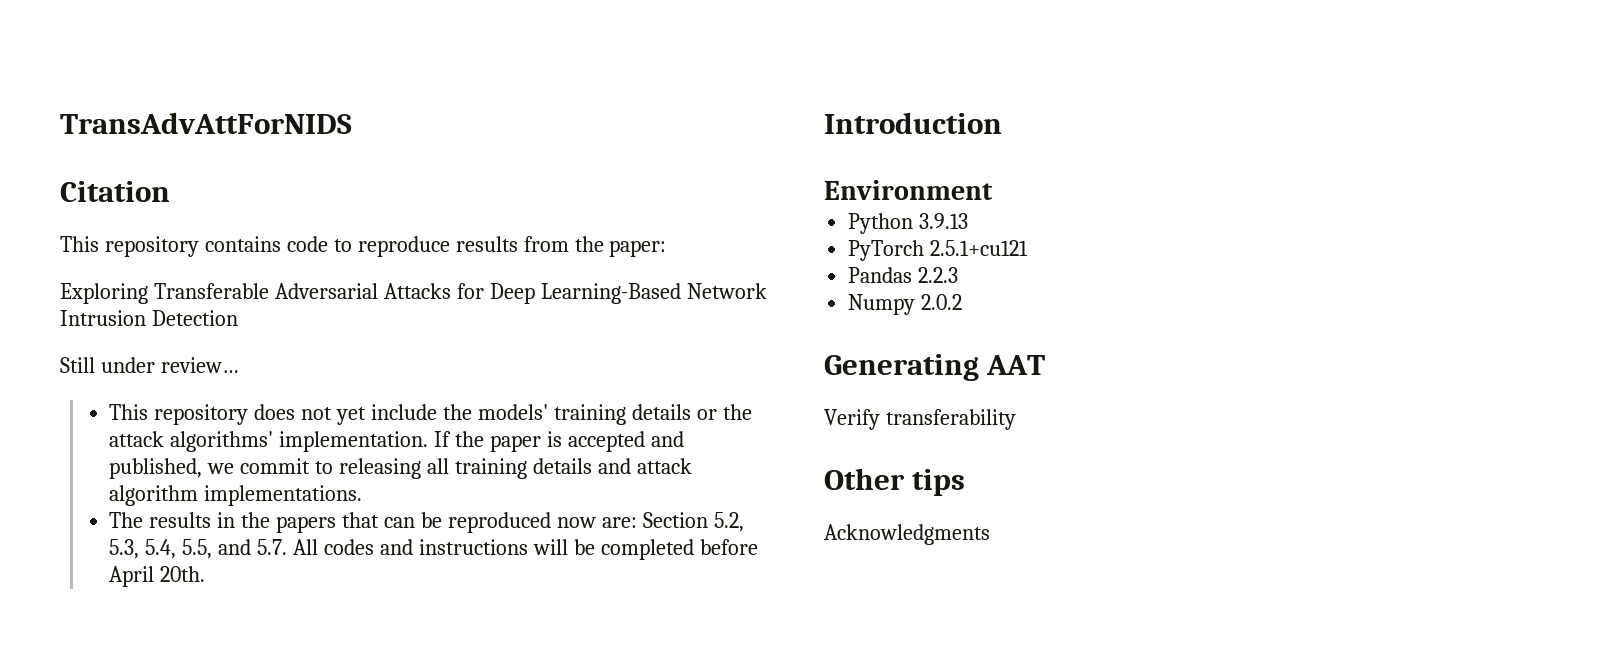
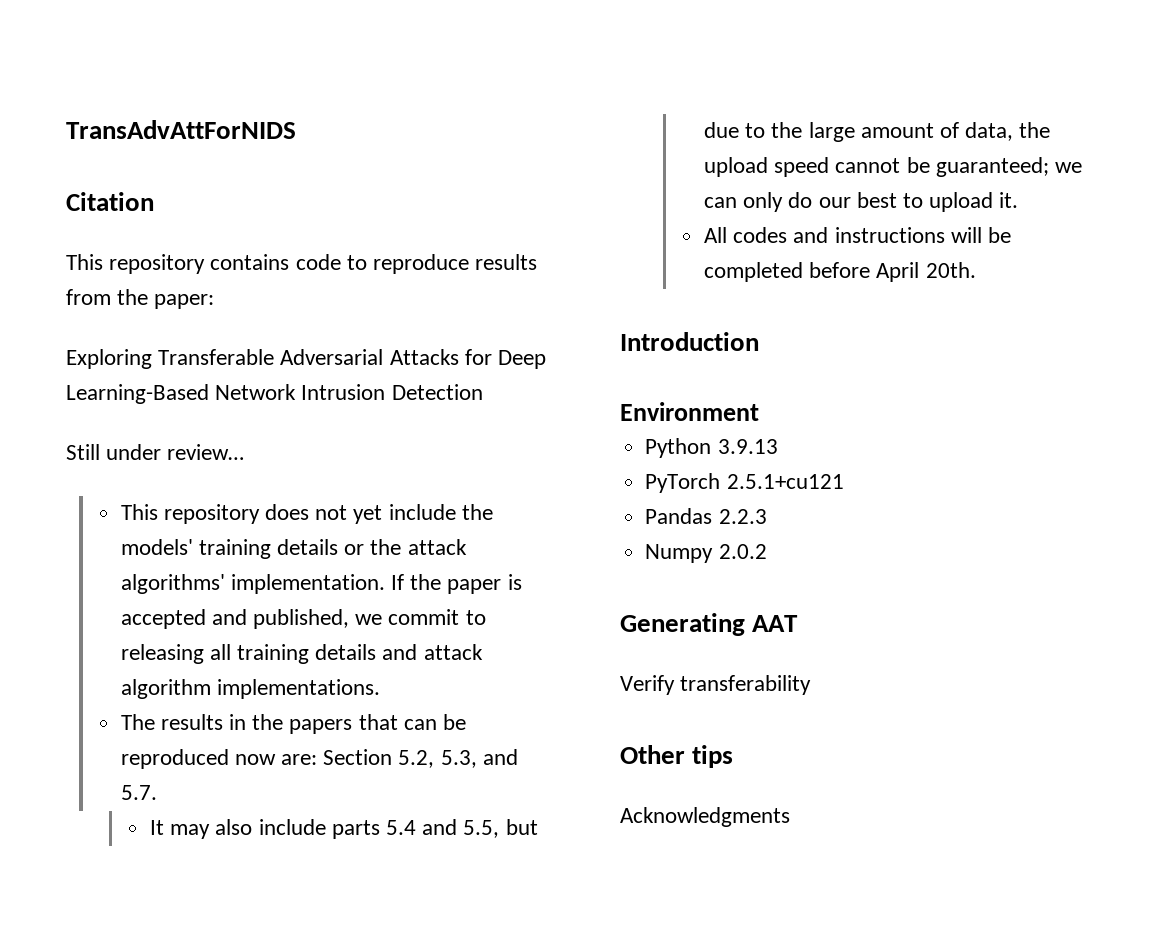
- The results in the papers that can be reproduced now are: Section 5.2, 5.3, 5.4, 5.5, and 5.7. All codes and instructions will be completed before April 20th.
+ The results in the papers that can be reproduced now are: Section 5.2, 5.3, and 5.7.
+ It may also include parts 5.4 and 5.5, but due to the large amount of data, the upload speed cannot be guaranteed; we can only do our best to upload it.
+ All codes and instructions will be completed before April 20th.

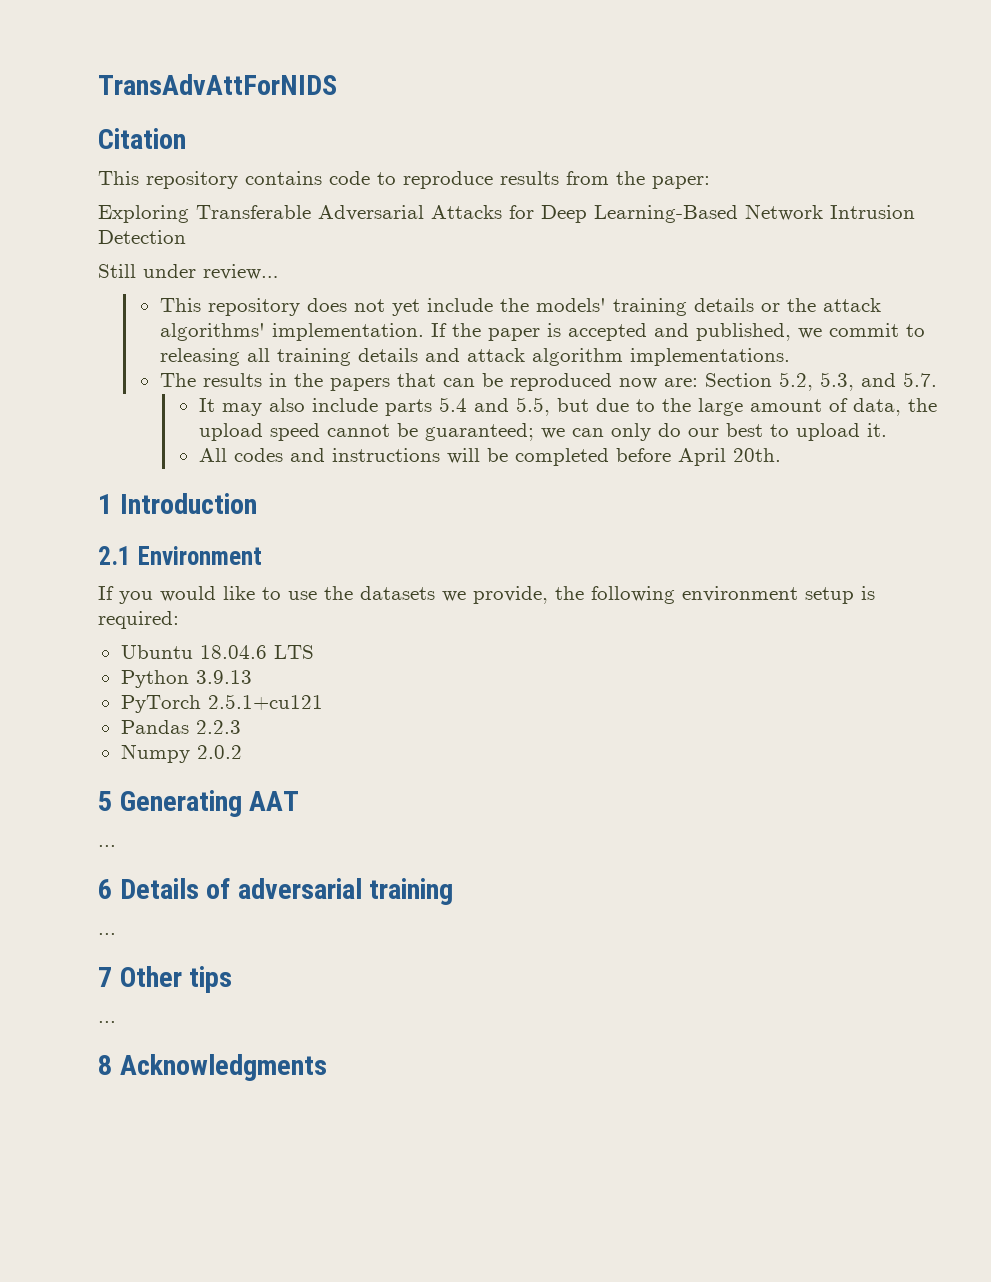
- Introduction
+ 1 Introduction
- Environment
+ 2.1 Environment
+ If you would like to use the datasets we provide, the following environment setup is required:
+ Ubuntu 18.04.6 LTS
- Generating AAT
- Verify transferability
- Other tips
- Acknowledgments
+ 5 Generating AAT
+ ...
+ 6 Details of adversarial training
+ ...
+ 7 Other tips
+ ...
+ 8 Acknowledgments

